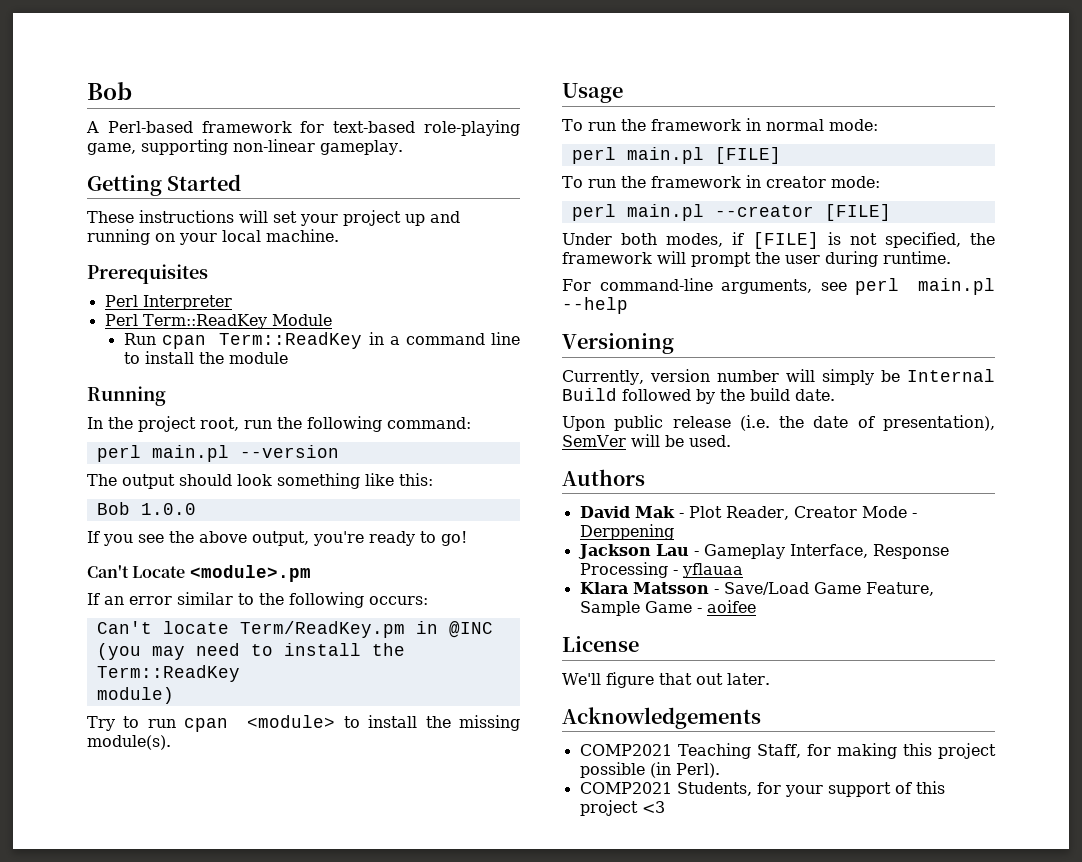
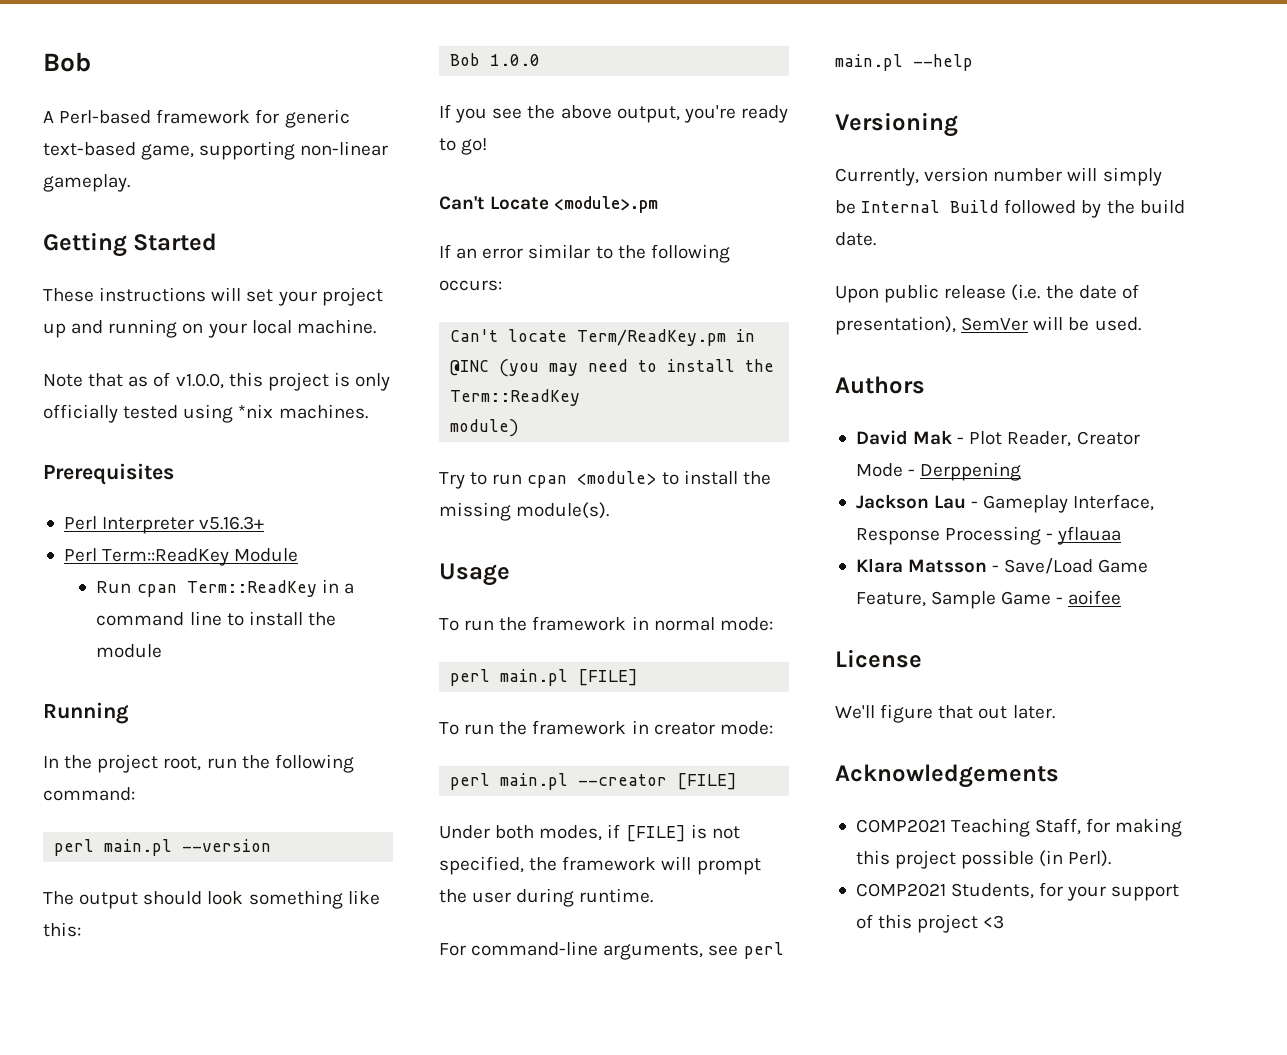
- A Perl-based framework for text-based role-playing game, supporting non-linear gameplay.
+ A Perl-based framework for generic text-based game, supporting non-linear gameplay.
+ Note that as of v1.0.0, this project is only officially tested using *nix machines.
- Perl Interpreter
+ Perl Interpreter v5.16.3+

